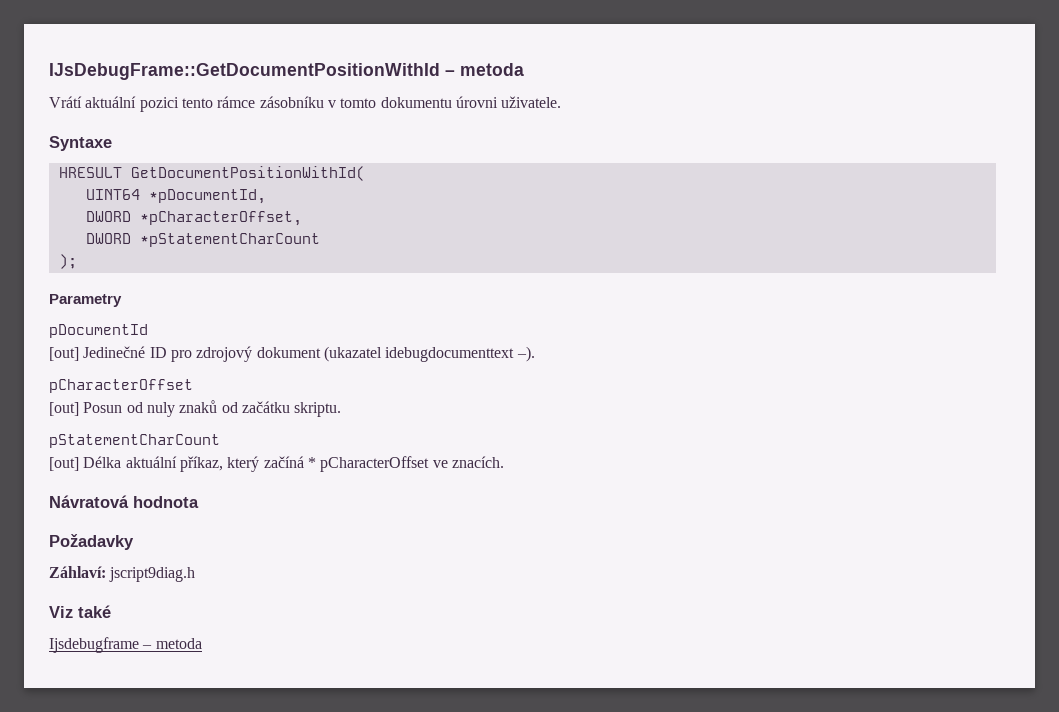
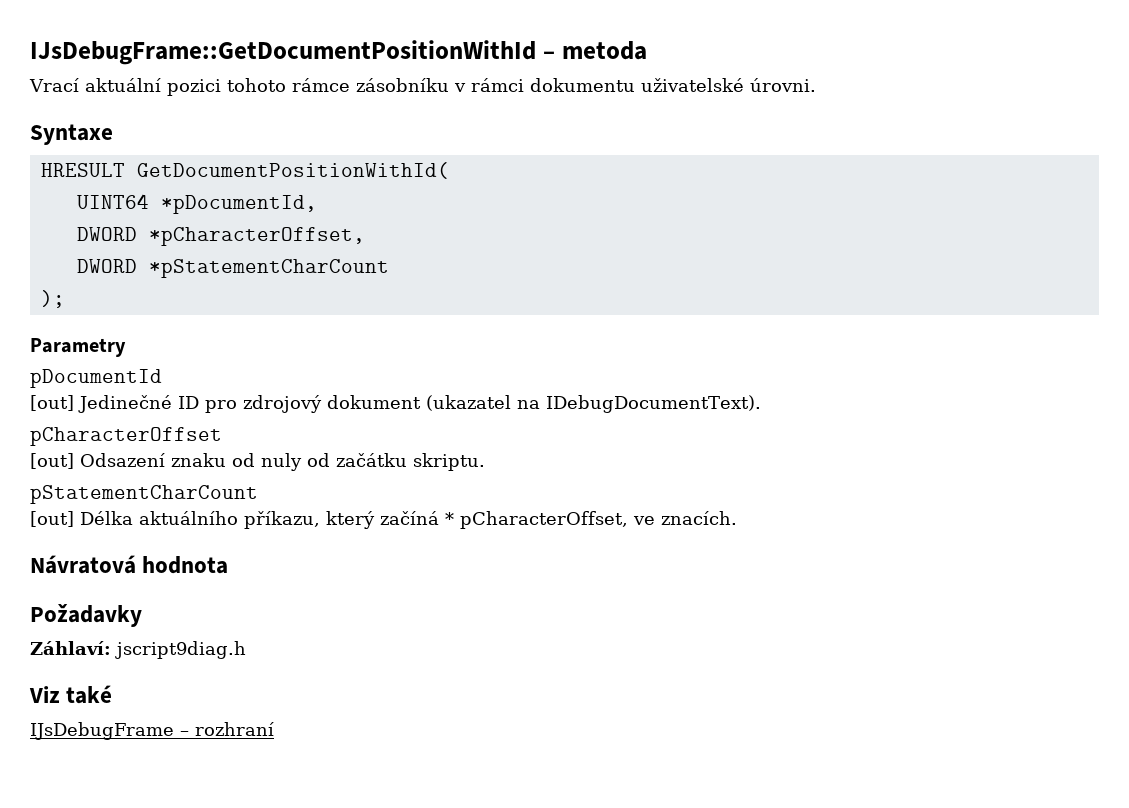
- Vrátí aktuální pozici tento rámce zásobníku v tomto dokumentu úrovni uživatele.
+ Vrací aktuální pozici tohoto rámce zásobníku v rámci dokumentu uživatelské úrovni.
- [out] Jedinečné ID pro zdrojový dokument (ukazatel idebugdocumenttext –).
+ [out] Jedinečné ID pro zdrojový dokument (ukazatel na IDebugDocumentText).
- [out] Posun od nuly znaků od začátku skriptu.
+ [out] Odsazení znaku od nuly od začátku skriptu.
- [out] Délka aktuální příkaz, který začíná * pCharacterOffset ve znacích.
+ [out] Délka aktuálního příkazu, který začíná * pCharacterOffset, ve znacích.
- Ijsdebugframe – metoda
+ IJsDebugFrame – rozhraní

